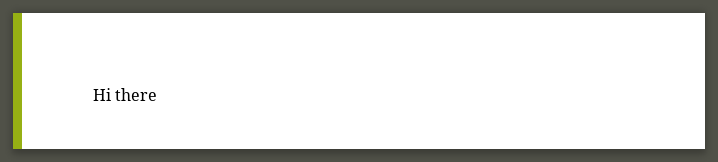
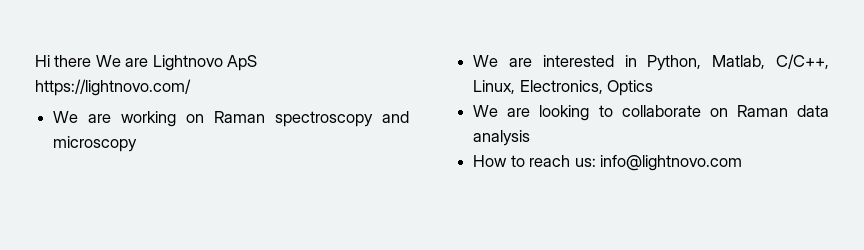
- Hi there
+ Hi there We are Lightnovo ApS https://lightnovo.com/
+ We are working on Raman spectroscopy and microscopy
+ We are interested in Python, Matlab, C/C++, Linux, Electronics, Optics
+ We are looking to collaborate on Raman data analysis
+ How to reach us: info@lightnovo.com

